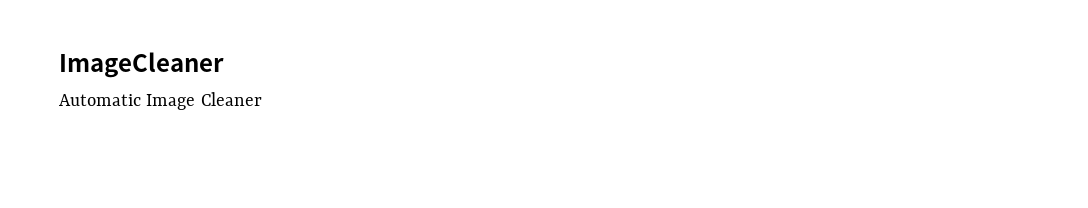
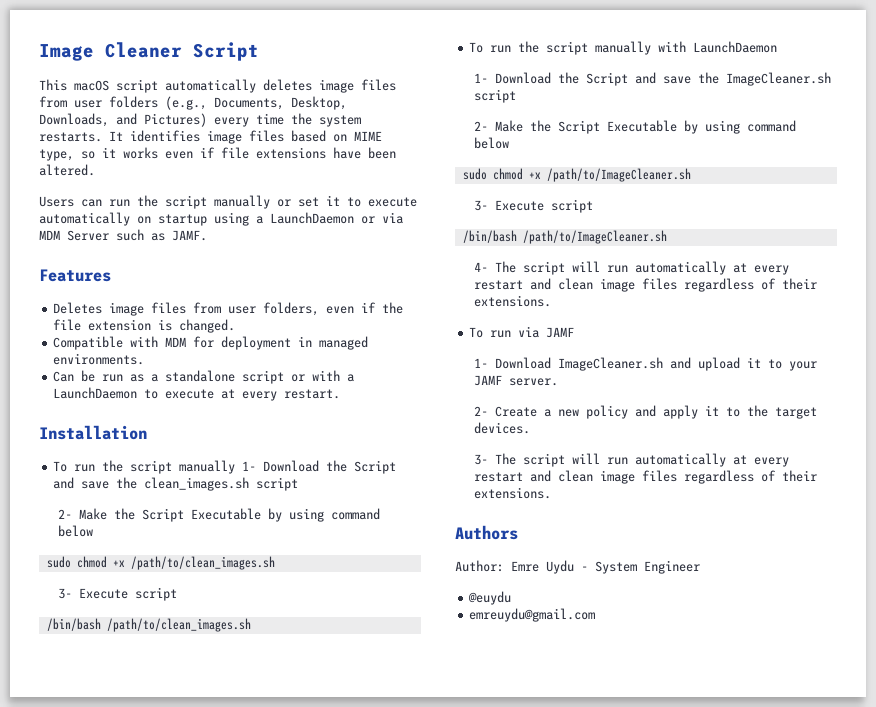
- ImageCleaner
- Automatic Image Cleaner
+ Image Cleaner Script
+ This macOS script automatically deletes image files from user folders (e.g., Documents, Desktop, Downloads, and Pictures) every time the system restarts. It identifies image files based on MIME type, so it works even if file extensions have been altered.
+ Users can run the script manually or set it to execute automatically on startup using a LaunchDaemon or via MDM Server such as JAMF.
+ Features
+ Deletes image files from user folders, even if the file extension is changed.
+ Compatible with MDM for deployment in managed environments.
+ Can be run as a standalone script or with a LaunchDaemon to execute at every restart.
+ Installation
+ To run the script manually 1- Download the Script and save the clean_images.sh script
+ 2- Make the Script Executable by using command below
+ sudo chmod +x /path/to/clean_images.sh
+ 3- Execute script
+ /bin/bash /path/to/clean_images.sh
+ To run the script manually with LaunchDaemon
+ 1- Download the Script and save the ImageCleaner.sh script
+ 2- Make the Script Executable by using command below
+ sudo chmod +x /path/to/ImageCleaner.sh
+ 3- Execute script
+ /bin/bash /path/to/ImageCleaner.sh
+ 4- The script will run automatically at every restart and clean image files regardless of their extensions.
+ To run via JAMF
+ 1- Download ImageCleaner.sh and upload it to your JAMF server.
+ 2- Create a new policy and apply it to the target devices.
+ 3- The script will run automatically at every restart and clean image files regardless of their extensions.
+ Authors
+ Author: Emre Uydu - System Engineer
+ @euydu
+ emreuydu@gmail.com

